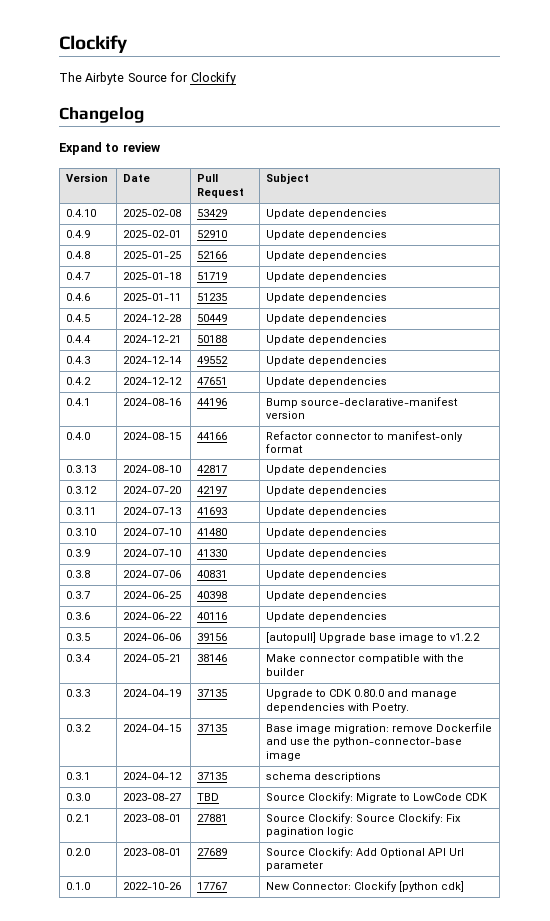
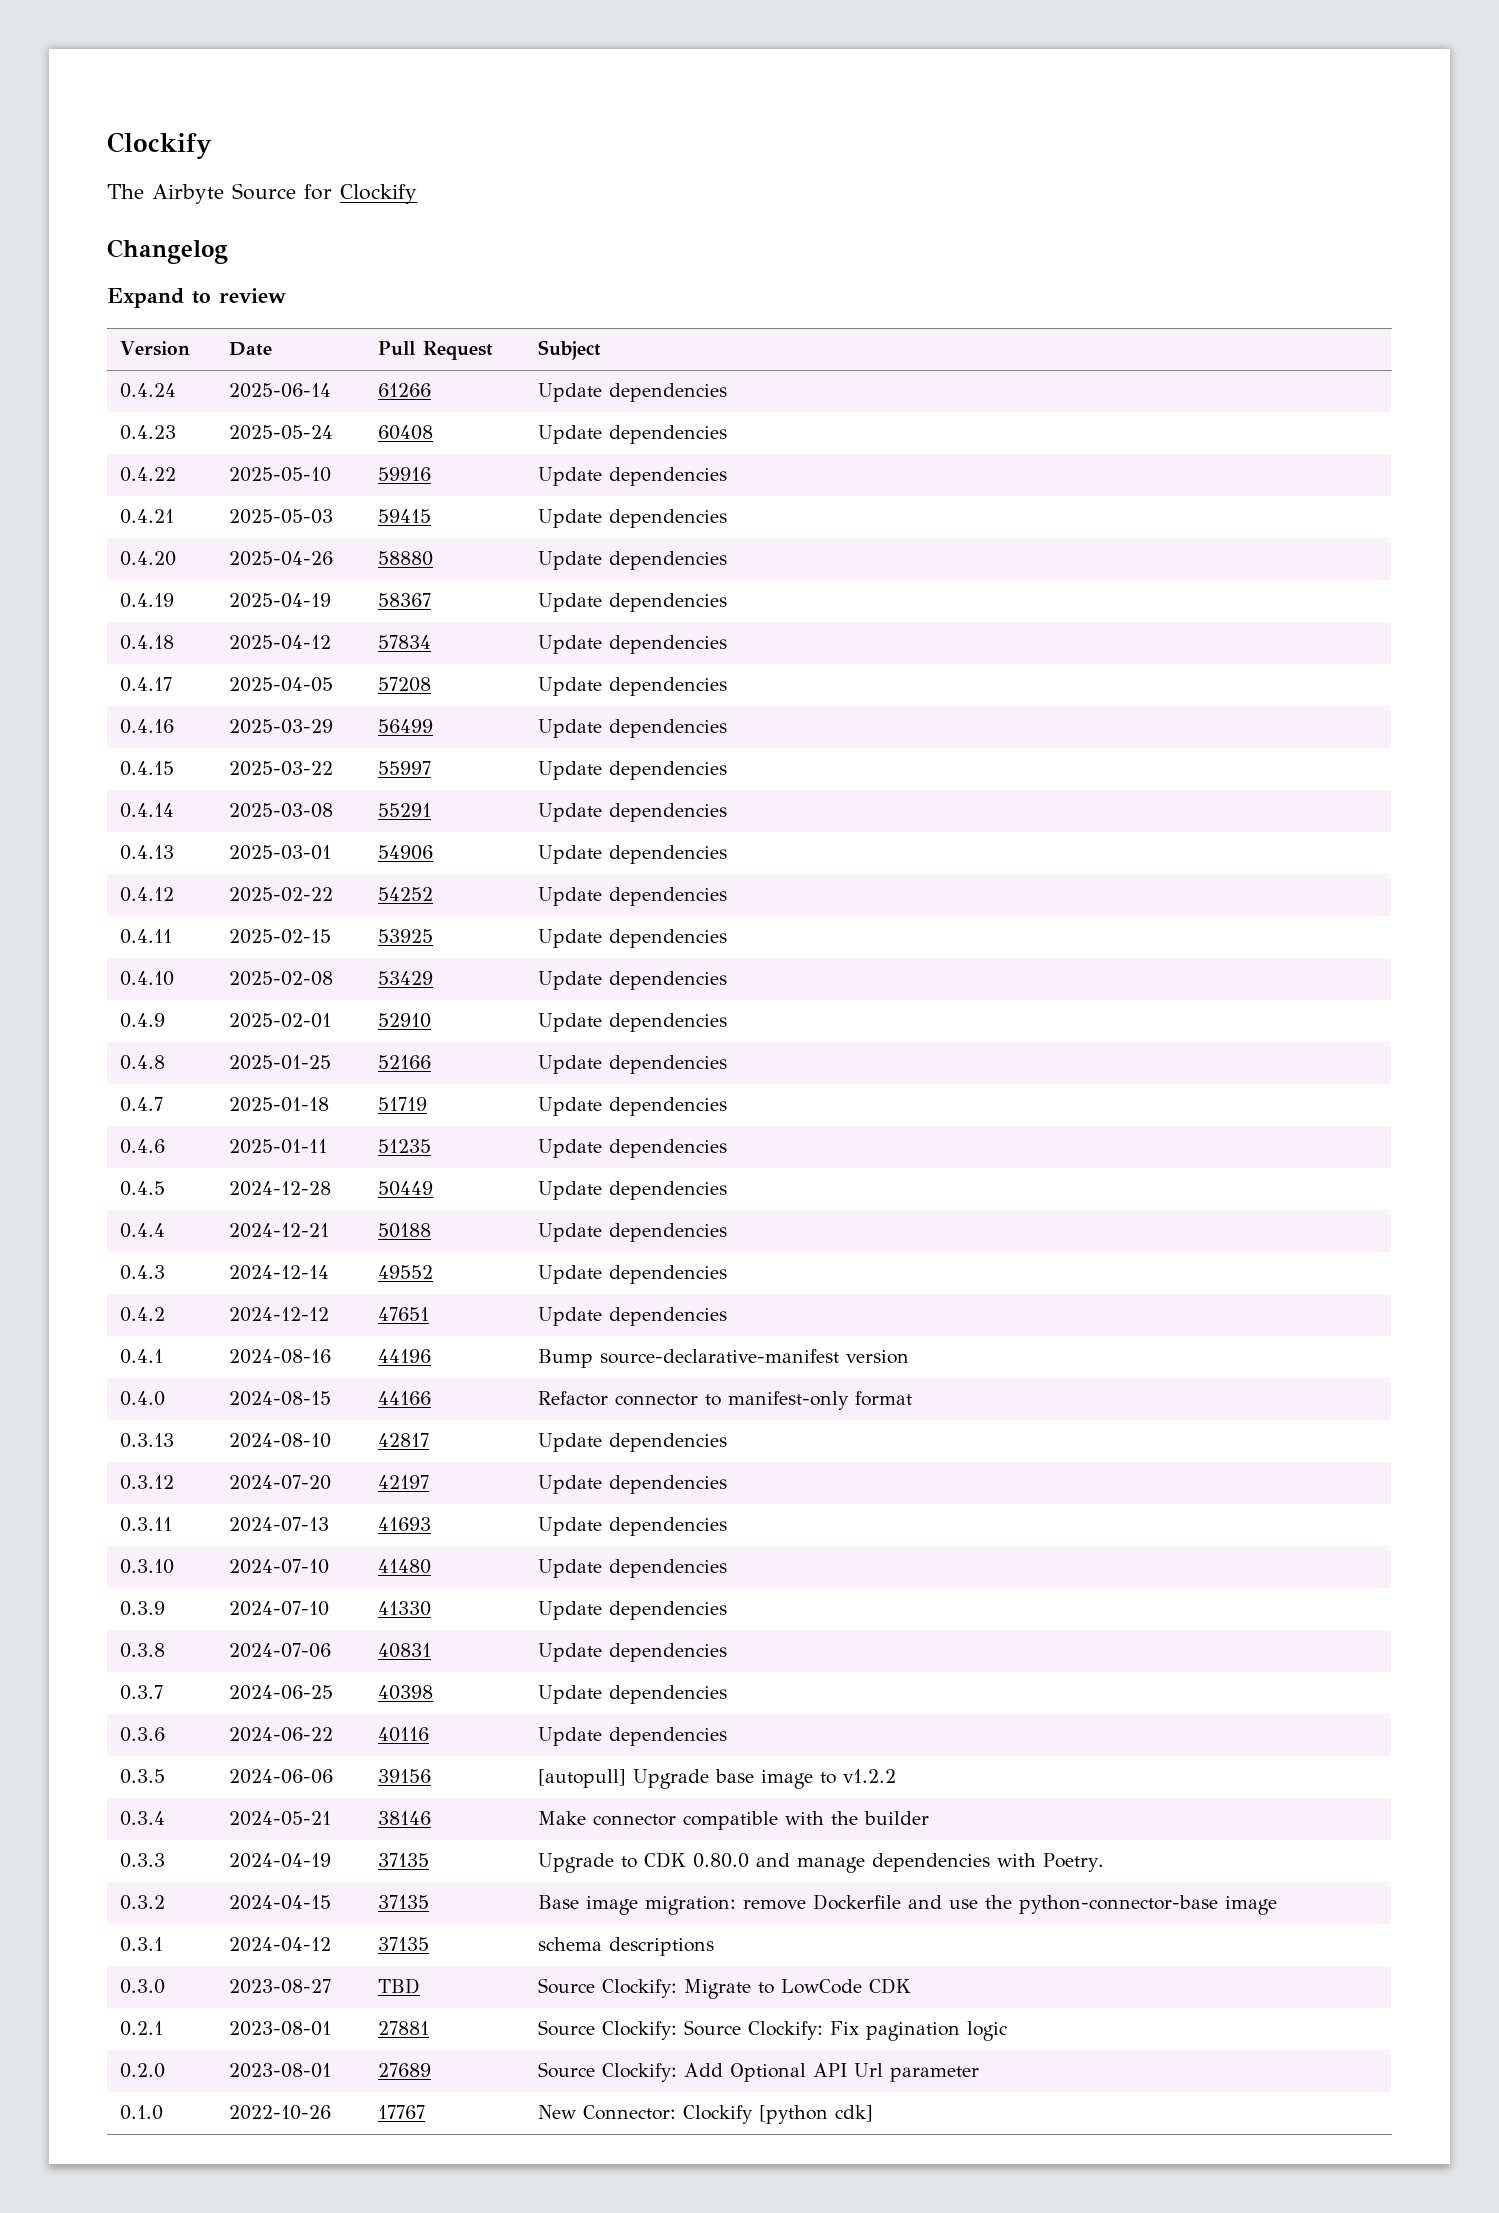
+ 0.4.24 | 2025-06-14 | 61266 | Update dependencies
+ 0.4.23 | 2025-05-24 | 60408 | Update dependencies
+ 0.4.22 | 2025-05-10 | 59916 | Update dependencies
+ 0.4.21 | 2025-05-03 | 59415 | Update dependencies
+ 0.4.20 | 2025-04-26 | 58880 | Update dependencies
+ 0.4.19 | 2025-04-19 | 58367 | Update dependencies
+ 0.4.18 | 2025-04-12 | 57834 | Update dependencies
+ 0.4.17 | 2025-04-05 | 57208 | Update dependencies
+ 0.4.16 | 2025-03-29 | 56499 | Update dependencies
+ 0.4.15 | 2025-03-22 | 55997 | Update dependencies
+ 0.4.14 | 2025-03-08 | 55291 | Update dependencies
+ 0.4.13 | 2025-03-01 | 54906 | Update dependencies
+ 0.4.12 | 2025-02-22 | 54252 | Update dependencies
+ 0.4.11 | 2025-02-15 | 53925 | Update dependencies

